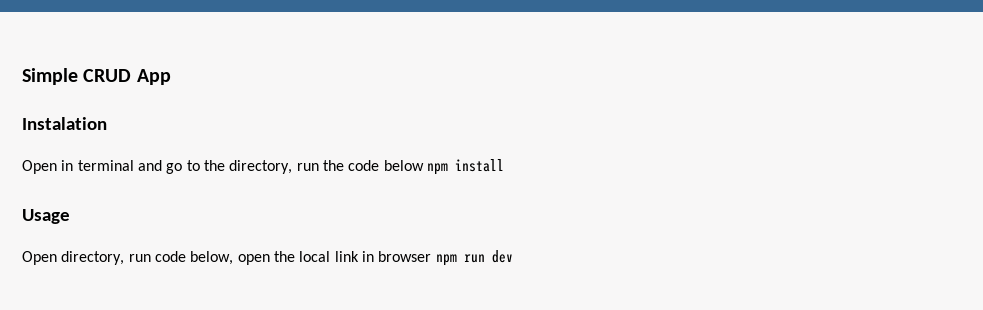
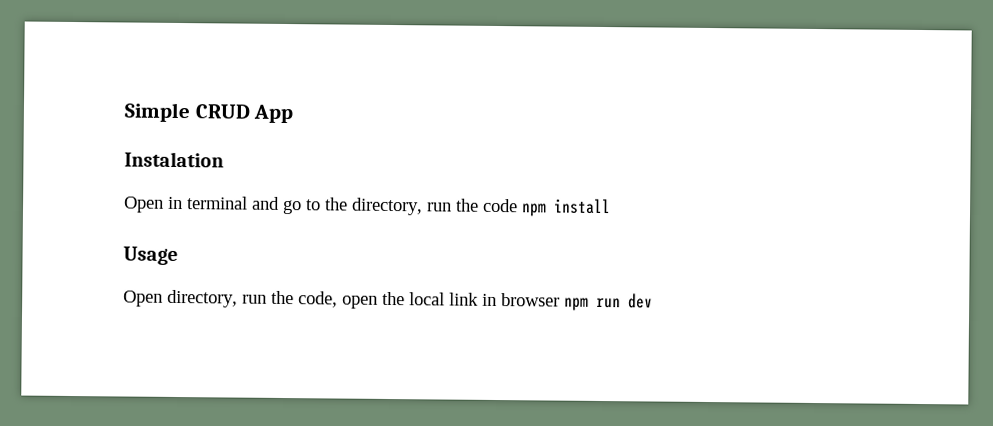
- Open in terminal and go to the directory, run the code below npm install
+ Open in terminal and go to the directory, run the code npm install
- Open directory, run code below, open the local link in browser npm run dev
+ Open directory, run the code, open the local link in browser npm run dev

